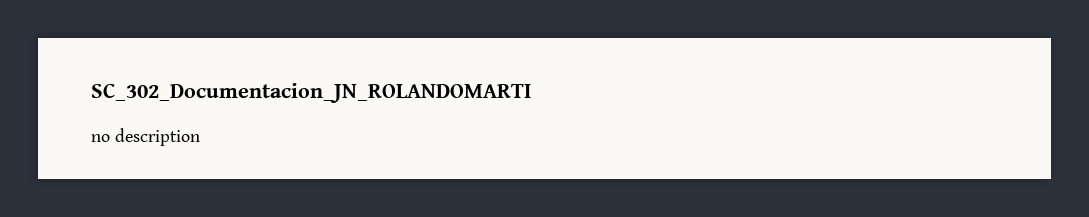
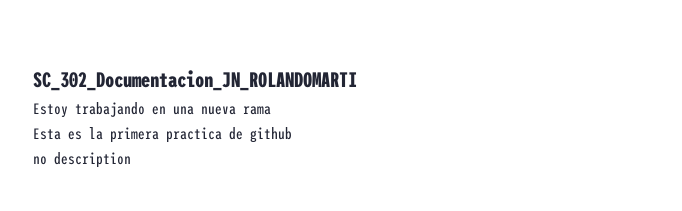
+ Estoy trabajando en una nueva rama
+ Esta es la primera practica de github

